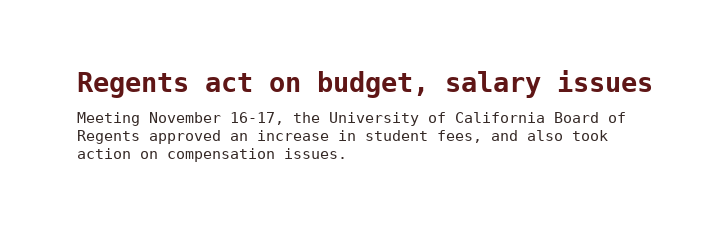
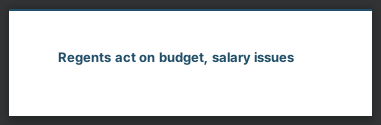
- Meeting November 16-17, the University of California Board of Regents approved an increase in student fees, and also took action on compensation issues.

